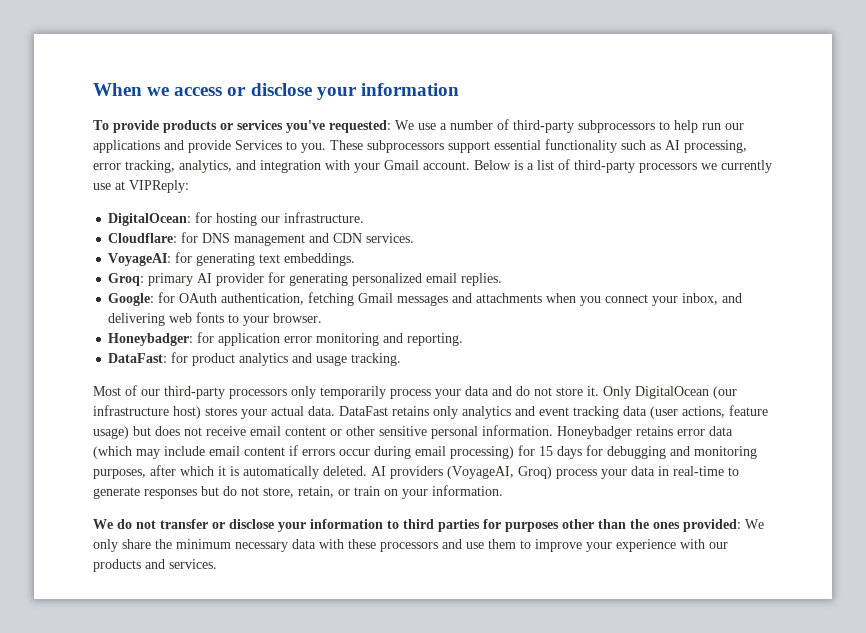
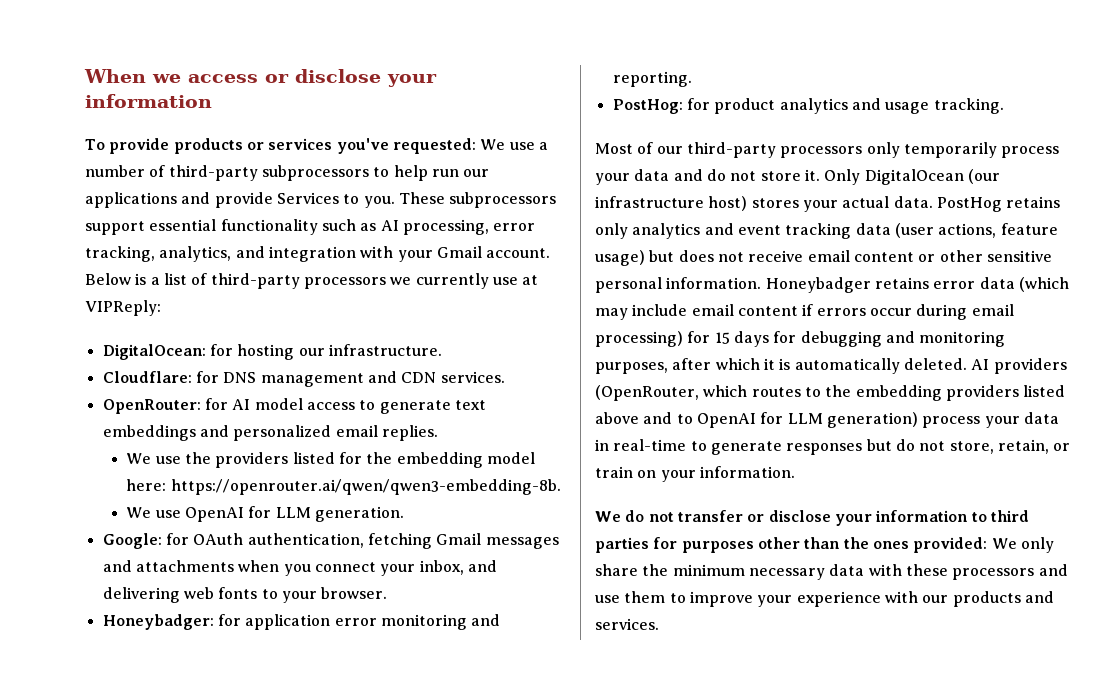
- VoyageAI: for generating text embeddings.
- Groq: primary AI provider for generating personalized email replies.
+ OpenRouter: for AI model access to generate text embeddings and personalized email replies.
+ We use the providers listed for the embedding model here: https://openrouter.ai/qwen/qwen3-embedding-8b.
+ We use OpenAI for LLM generation.
- DataFast: for product analytics and usage tracking.
+ PostHog: for product analytics and usage tracking.
- DataFast retains only analytics and event tracking data (user actions, feature usage) but does not receive email content or other sensitive personal information.
+ PostHog retains only analytics and event tracking data (user actions, feature usage) but does not receive email content or other sensitive personal information.
- AI providers (VoyageAI, Groq) process your data in real-time to generate responses but do not store, retain, or train on your information.
+ AI providers (OpenRouter, which routes to the embedding providers listed above and to OpenAI for LLM generation) process your data in real-time to generate responses but do not store, retain, or train on your information.

